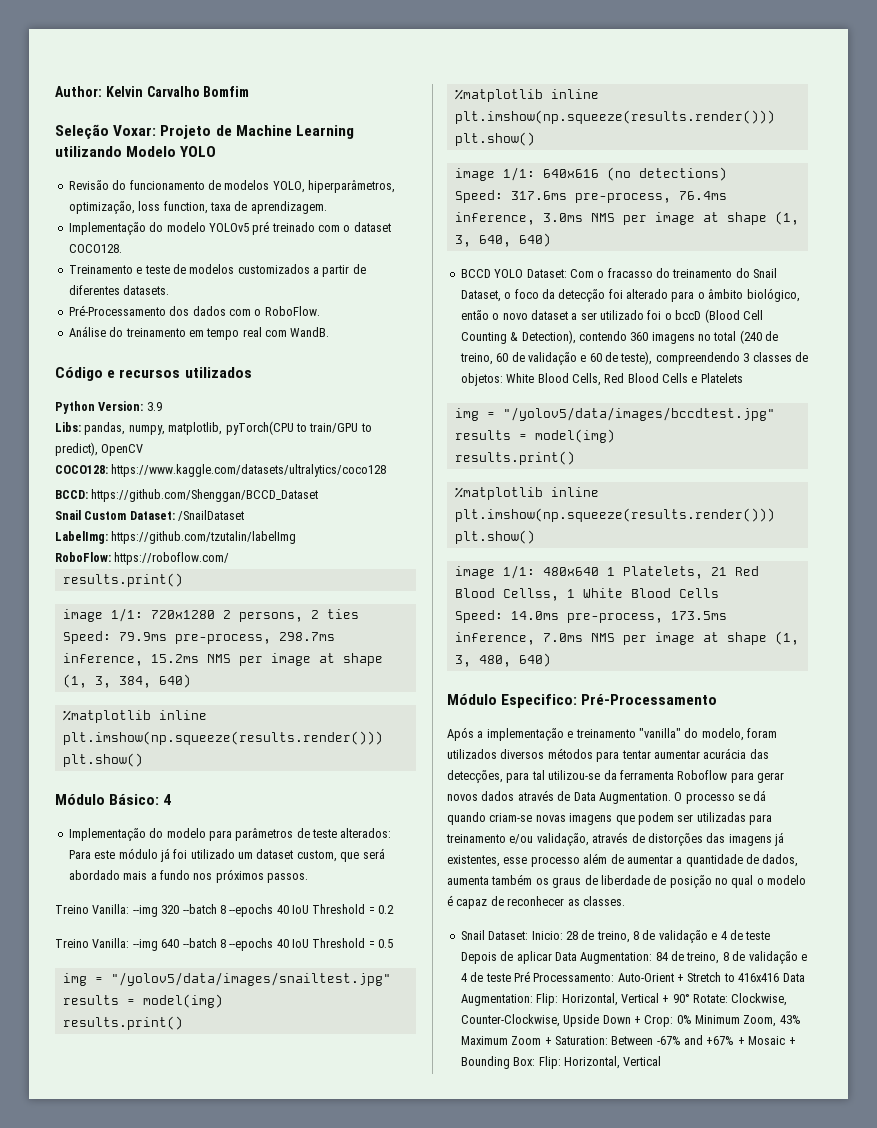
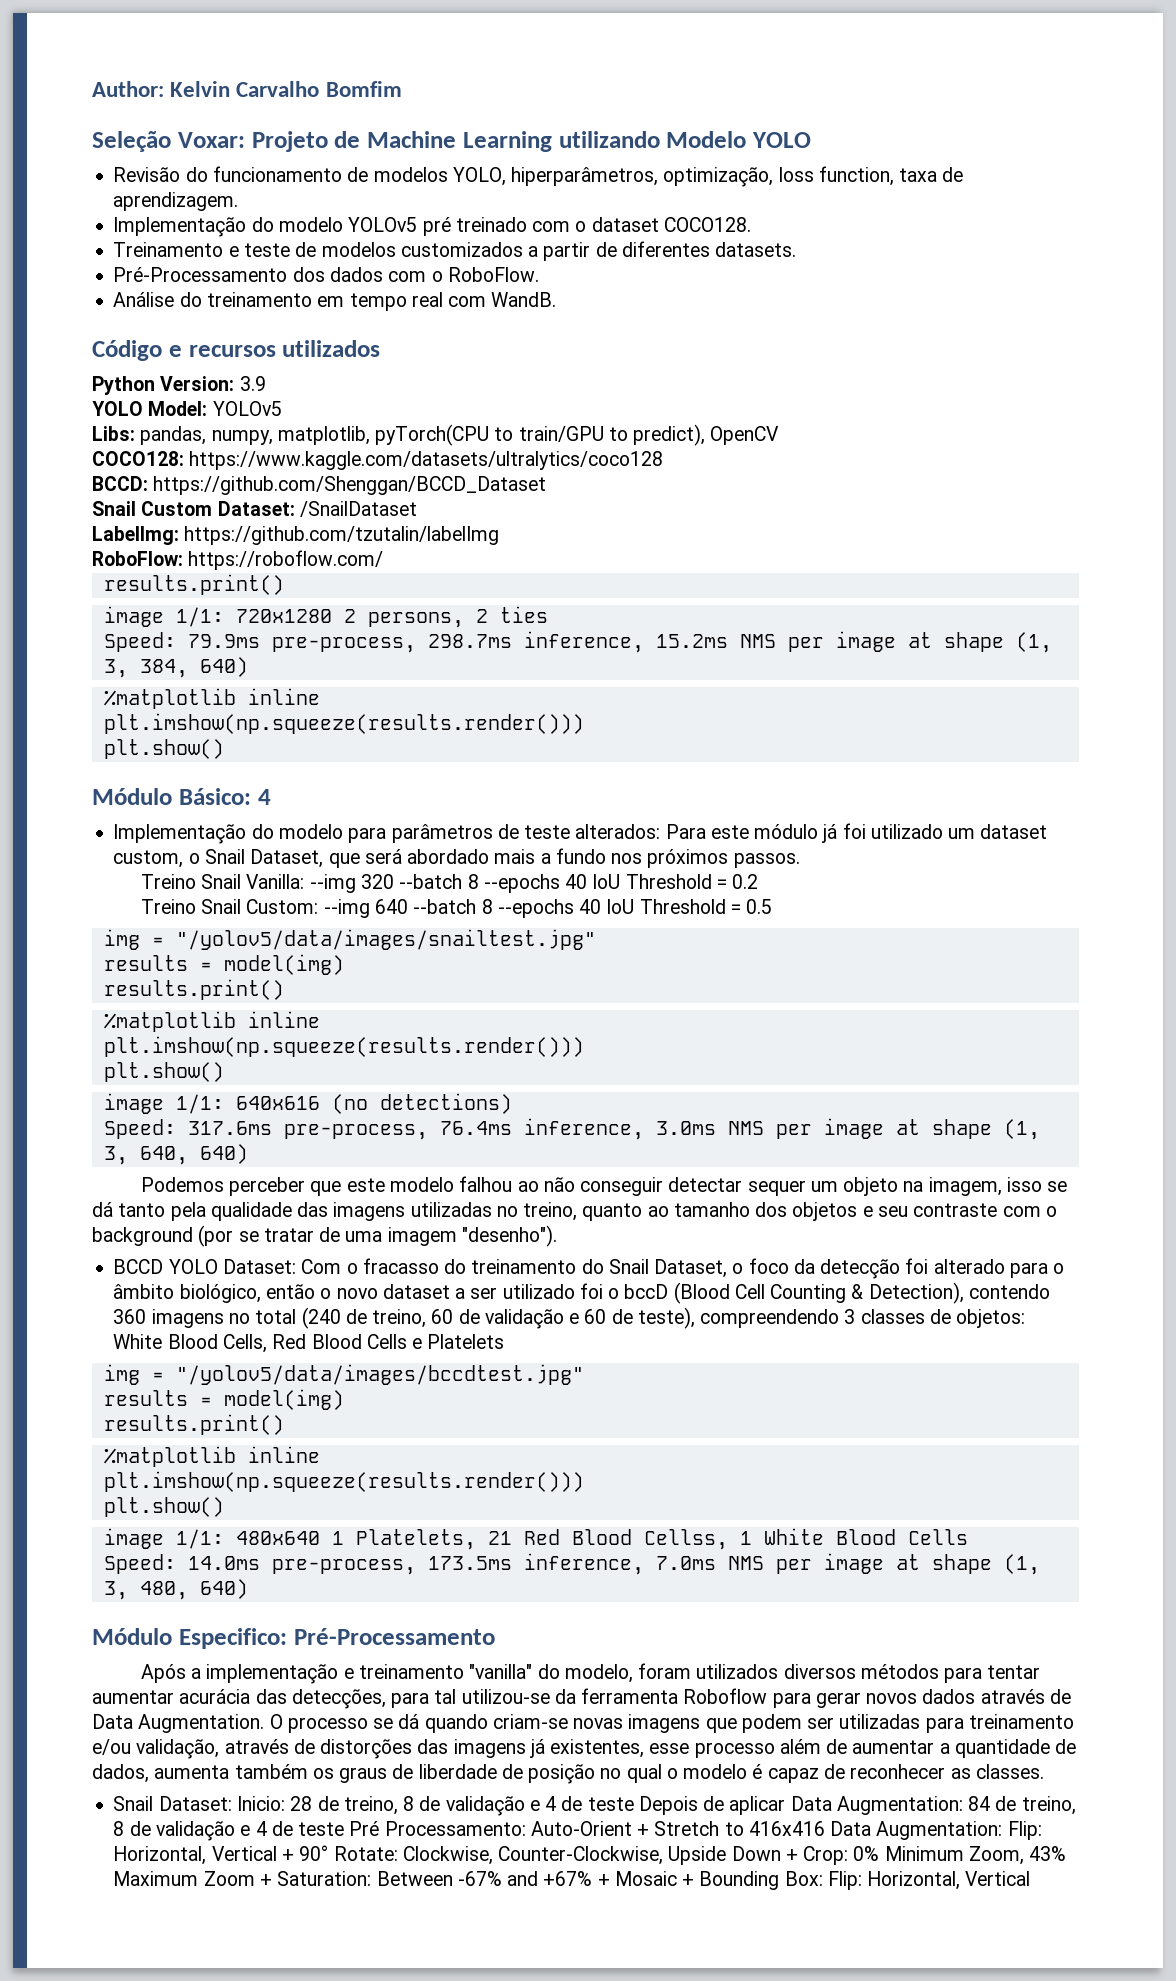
+ YOLO Model: YOLOv5
- Implementação do modelo para parâmetros de teste alterados: Para este módulo já foi utilizado um dataset custom, que será abordado mais a fundo nos próximos passos.
+ Implementação do modelo para parâmetros de teste alterados: Para este módulo já foi utilizado um dataset custom, o Snail Dataset, que será abordado mais a fundo nos próximos passos.
- Treino Vanilla: --img 320 --batch 8 --epochs 40 IoU Threshold = 0.2
+ Treino Snail Vanilla: --img 320 --batch 8 --epochs 40 IoU Threshold = 0.2
- Treino Vanilla: --img 640 --batch 8 --epochs 40 IoU Threshold = 0.5
+ Treino Snail Custom: --img 640 --batch 8 --epochs 40 IoU Threshold = 0.5
+ Podemos perceber que este modelo falhou ao não conseguir detectar sequer um objeto na imagem, isso se dá tanto pela qualidade das imagens utilizadas no treino, quanto ao tamanho dos objetos e seu contraste com o background (por se tratar de uma imagem "desenho").

